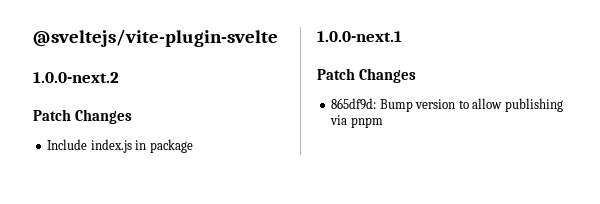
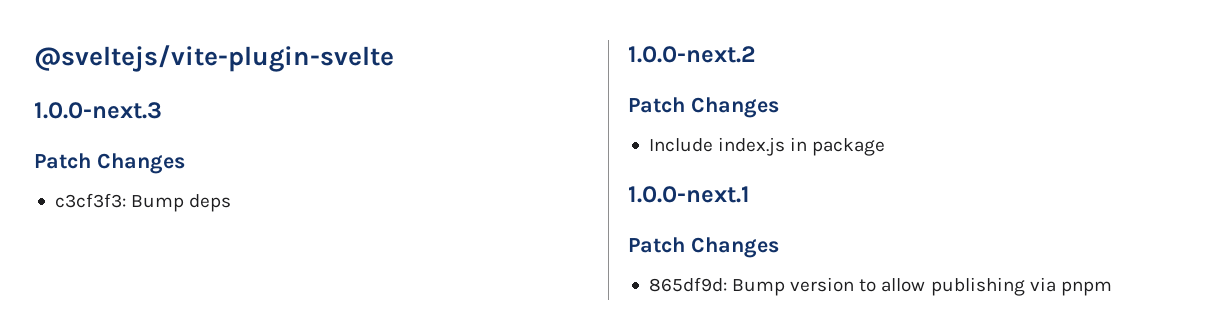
+ 1.0.0-next.3
+ Patch Changes
+ c3cf3f3: Bump deps

